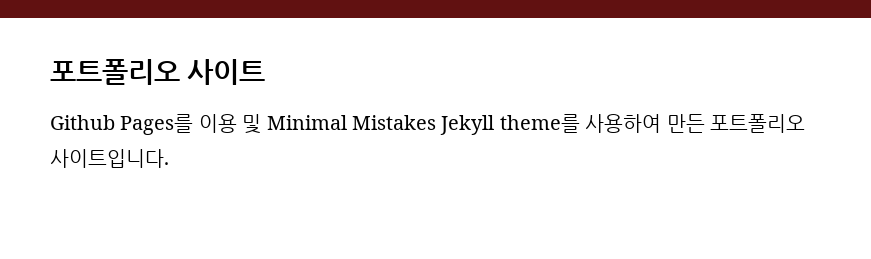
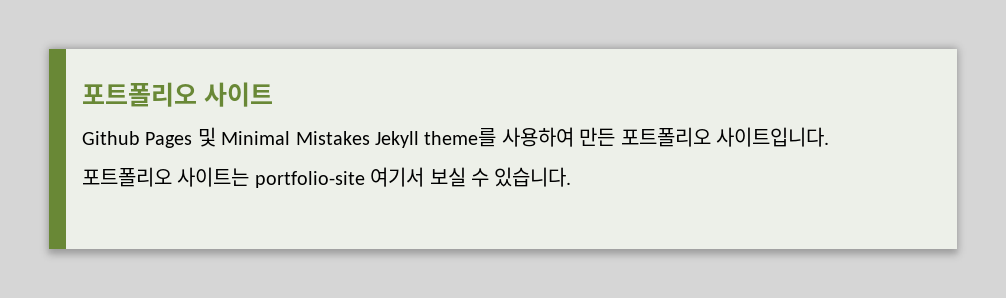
- Github Pages를 이용 및 Minimal Mistakes Jekyll theme를 사용하여 만든 포트폴리오 사이트입니다.
+ Github Pages 및 Minimal Mistakes Jekyll theme를 사용하여 만든 포트폴리오 사이트입니다.
+ 포트폴리오 사이트는 portfolio-site 여기서 보실 수 있습니다.

